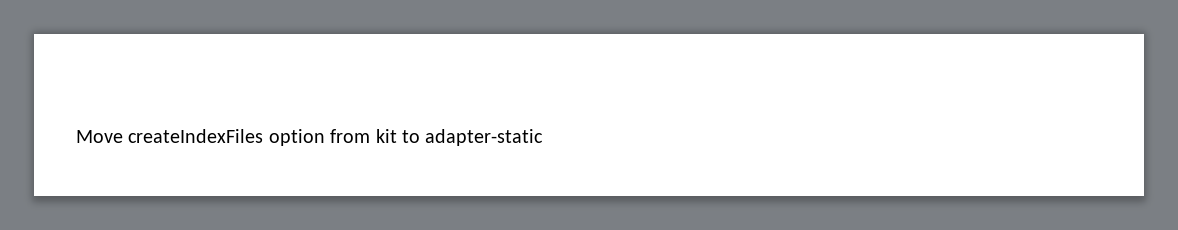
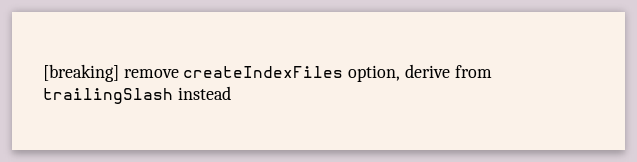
- Move createIndexFiles option from kit to adapter-static
+ [breaking] remove createIndexFiles option, derive from trailingSlash instead

